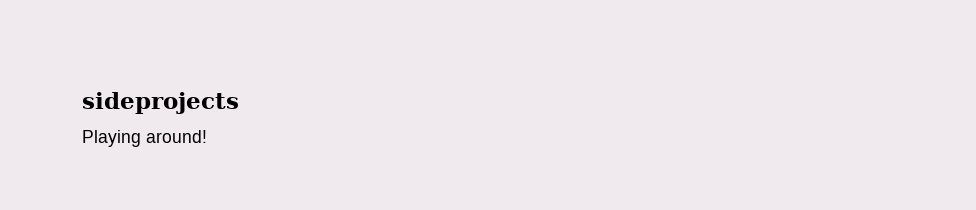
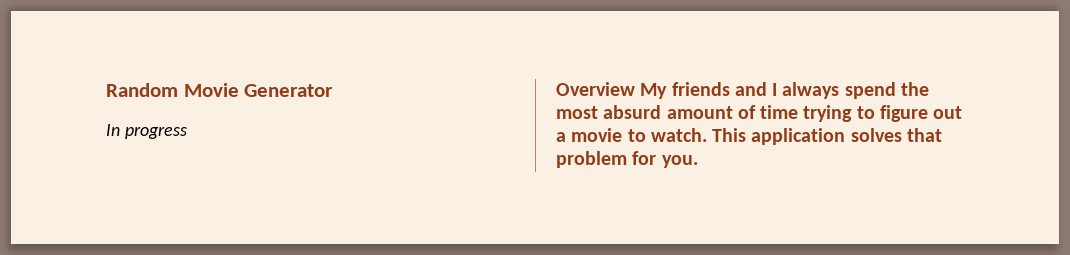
- sideprojects
- Playing around!
+ Random Movie Generator
+ In progress
+ Overview My friends and I always spend the most absurd amount of time trying to figure out a movie to watch. This application solves that problem for you.

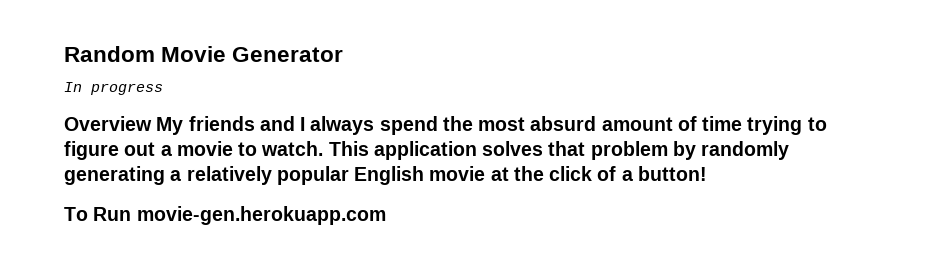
- This application solves that problem for you.
+ This application solves that problem by randomly generating a relatively popular English movie at the click of a button!
+ To Run movie-gen.herokuapp.com

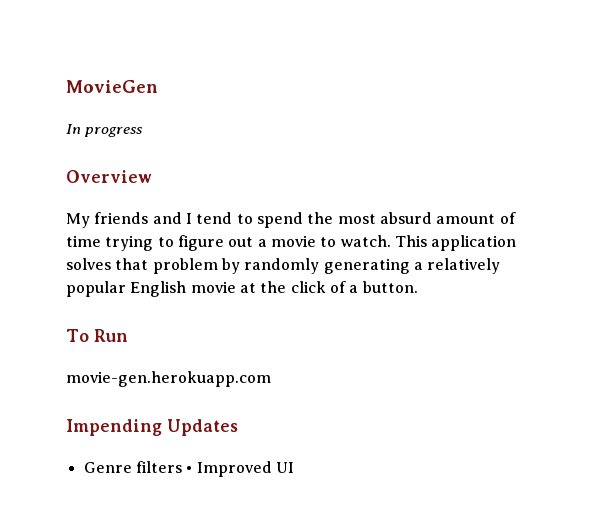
- Random Movie Generator
+ MovieGen
- Overview My friends and I always spend the most absurd amount of time trying to figure out a movie to watch.
+ Overview
+ My friends and I tend to spend the most absurd amount of time trying to figure out a movie to watch.
- This application solves that problem by randomly generating a relatively popular English movie at the click of a button!
+ This application solves that problem by randomly generating a relatively popular English movie at the click of a button.
- To Run movie-gen.herokuapp.com
+ To Run
+ movie-gen.herokuapp.com
+ Impending Updates
+ Genre filters • Improved UI

